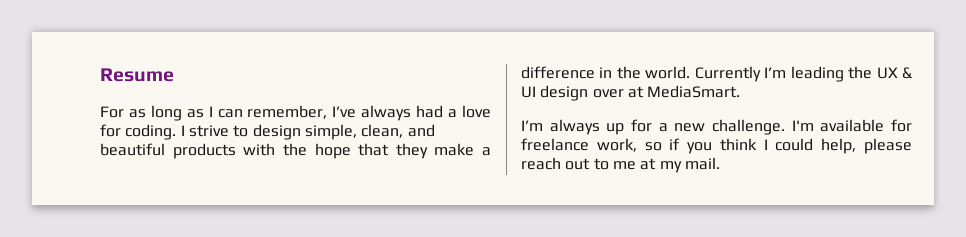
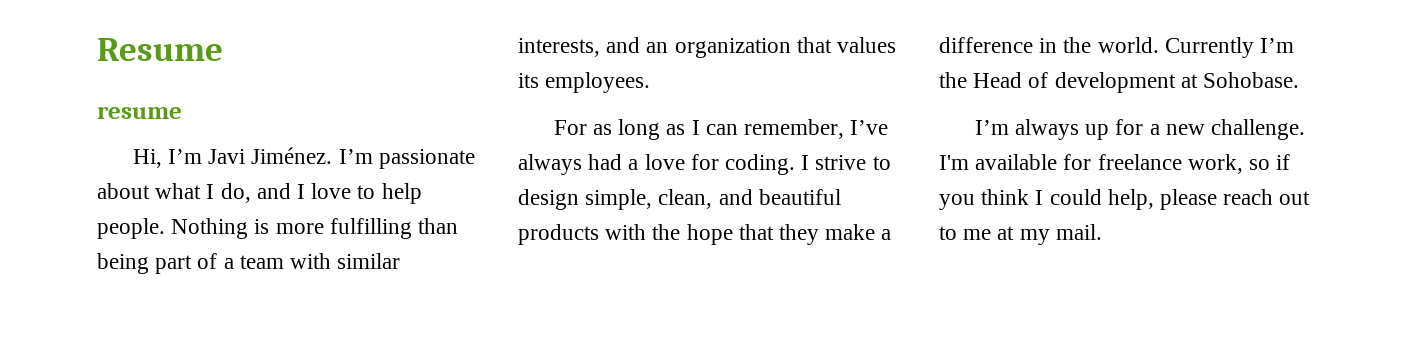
+ resume
+ Hi, I’m Javi Jiménez. I’m passionate about what I do, and I love to help people. Nothing is more fulfilling than being part of a team with similar interests, and an organization that values its employees.
- Currently I’m leading the UX & UI design over at MediaSmart.
+ Currently I’m the Head of development at Sohobase.

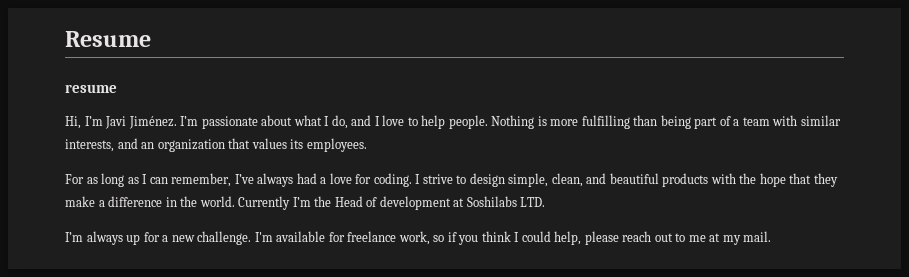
- Currently I’m the Head of development at Sohobase.
+ Currently I’m the Head of development at Soshilabs LTD.

